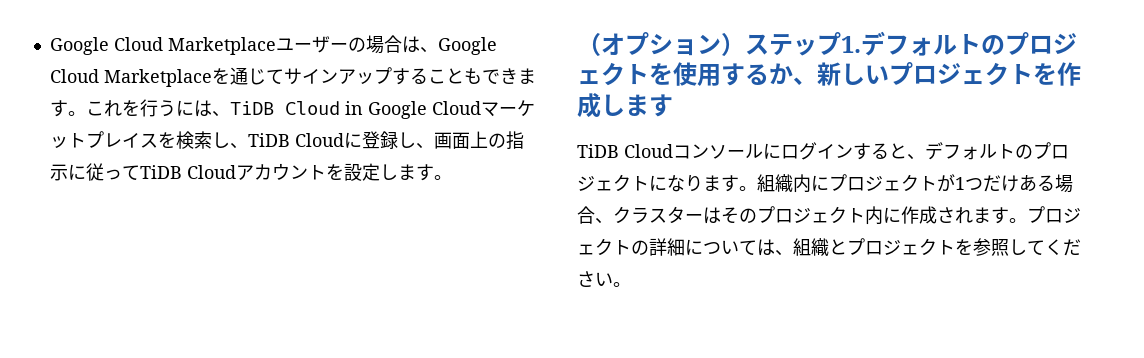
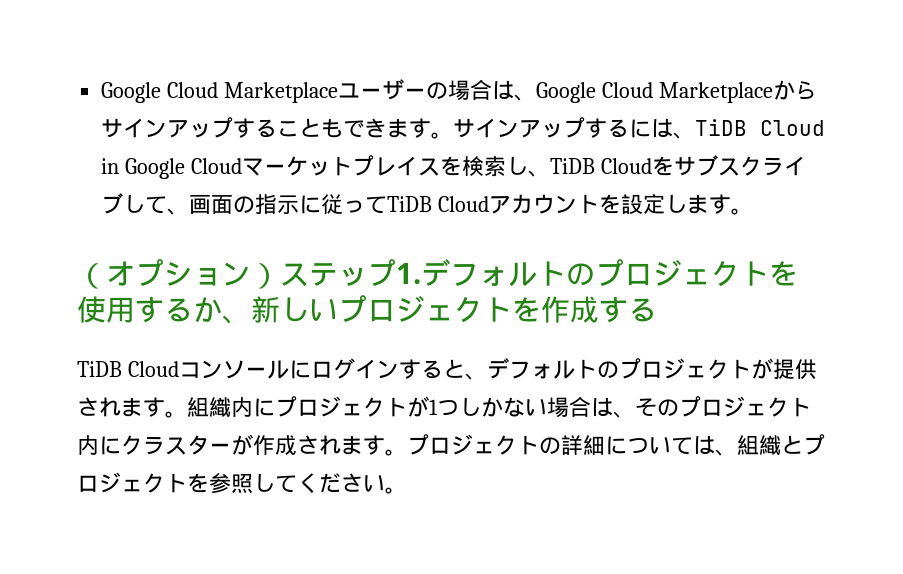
- Google Cloud Marketplaceユーザーの場合は、Google Cloud Marketplaceを通じてサインアップすることもできます。
+ Google Cloud Marketplaceユーザーの場合は、Google Cloud Marketplaceからサインアップすることもできます。
- これを行うには、TiDB Cloud in Google Cloudマーケットプレイスを検索し、TiDB Cloudに登録し、画面上の指示に従ってTiDB Cloudアカウントを設定します。
+ サインアップするには、TiDB Cloud in Google Cloudマーケットプレイスを検索し、TiDB Cloudをサブスクライブして、画面の指示に従ってTiDB Cloudアカウントを設定します。
- （オプション）ステップ1.デフォルトのプロジェクトを使用するか、新しいプロジェクトを作成します
+ （オプション）ステップ1.デフォルトのプロジェクトを使用するか、新しいプロジェクトを作成する
- TiDB Cloudコンソールにログインすると、デフォルトのプロジェクトになります。
+ TiDB Cloudコンソールにログインすると、デフォルトのプロジェクトが提供されます。
- 組織内にプロジェクトが1つだけある場合、クラスターはそのプロジェクト内に作成されます。
+ 組織内にプロジェクトが1つしかない場合は、そのプロジェクト内にクラスターが作成されます。

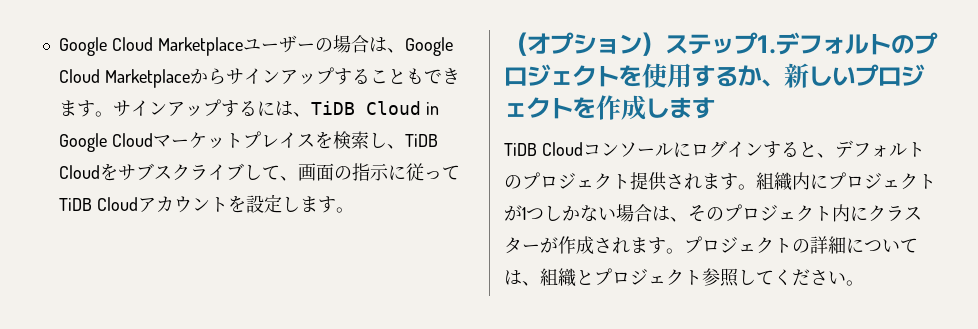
- （オプション）ステップ1.デフォルトのプロジェクトを使用するか、新しいプロジェクトを作成する
+ （オプション）ステップ1.デフォルトのプロジェクトを使用するか、新しいプロジェクトを作成します
- TiDB Cloudコンソールにログインすると、デフォルトのプロジェクトが提供されます。
+ TiDB Cloudコンソールにログインすると、デフォルトのプロジェクト提供されます。
- プロジェクトの詳細については、組織とプロジェクトを参照してください。
+ プロジェクトの詳細については、組織とプロジェクト参照してください。

